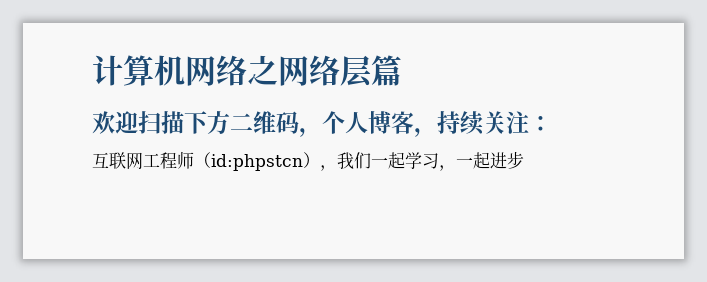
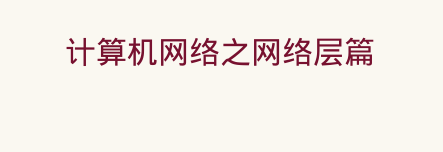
- 欢迎扫描下方二维码，个人博客，持续关注：
- 互联网工程师（id:phpstcn），我们一起学习，一起进步

